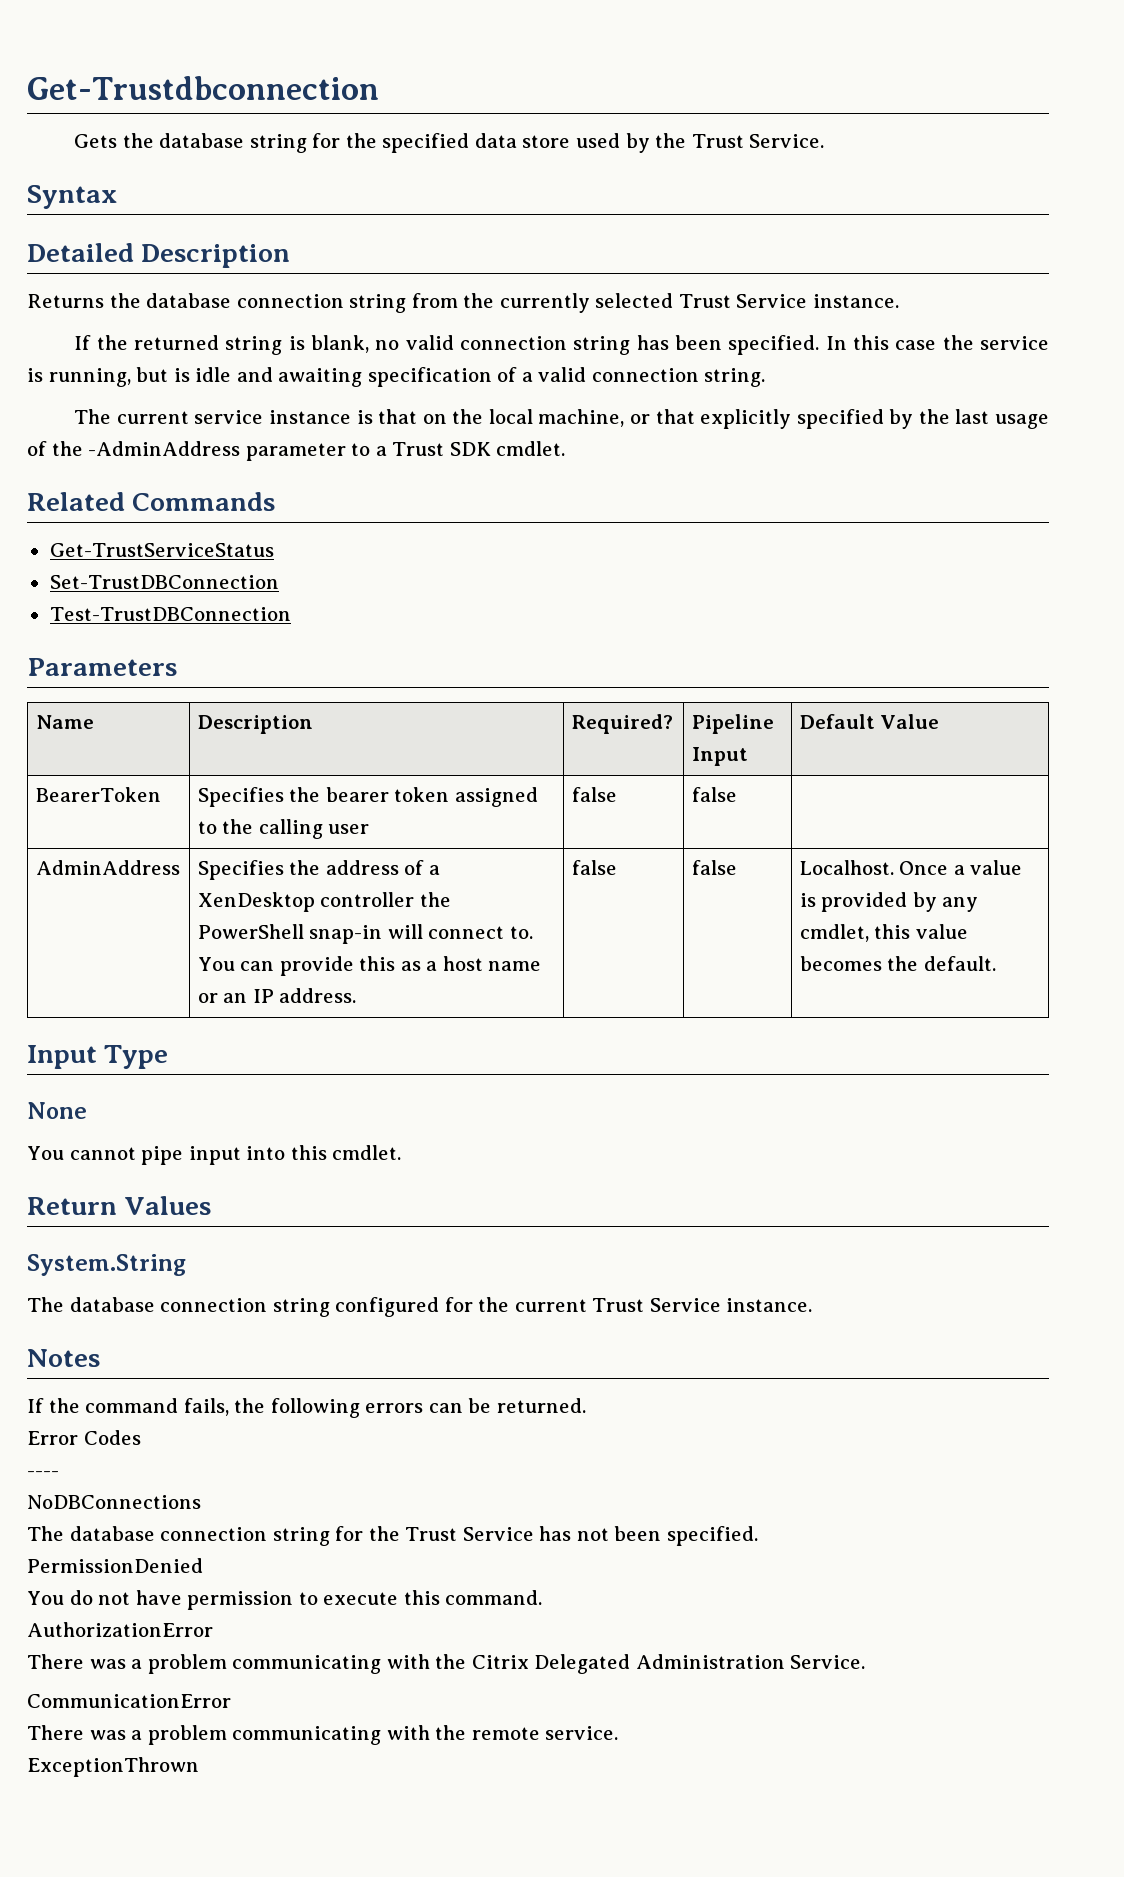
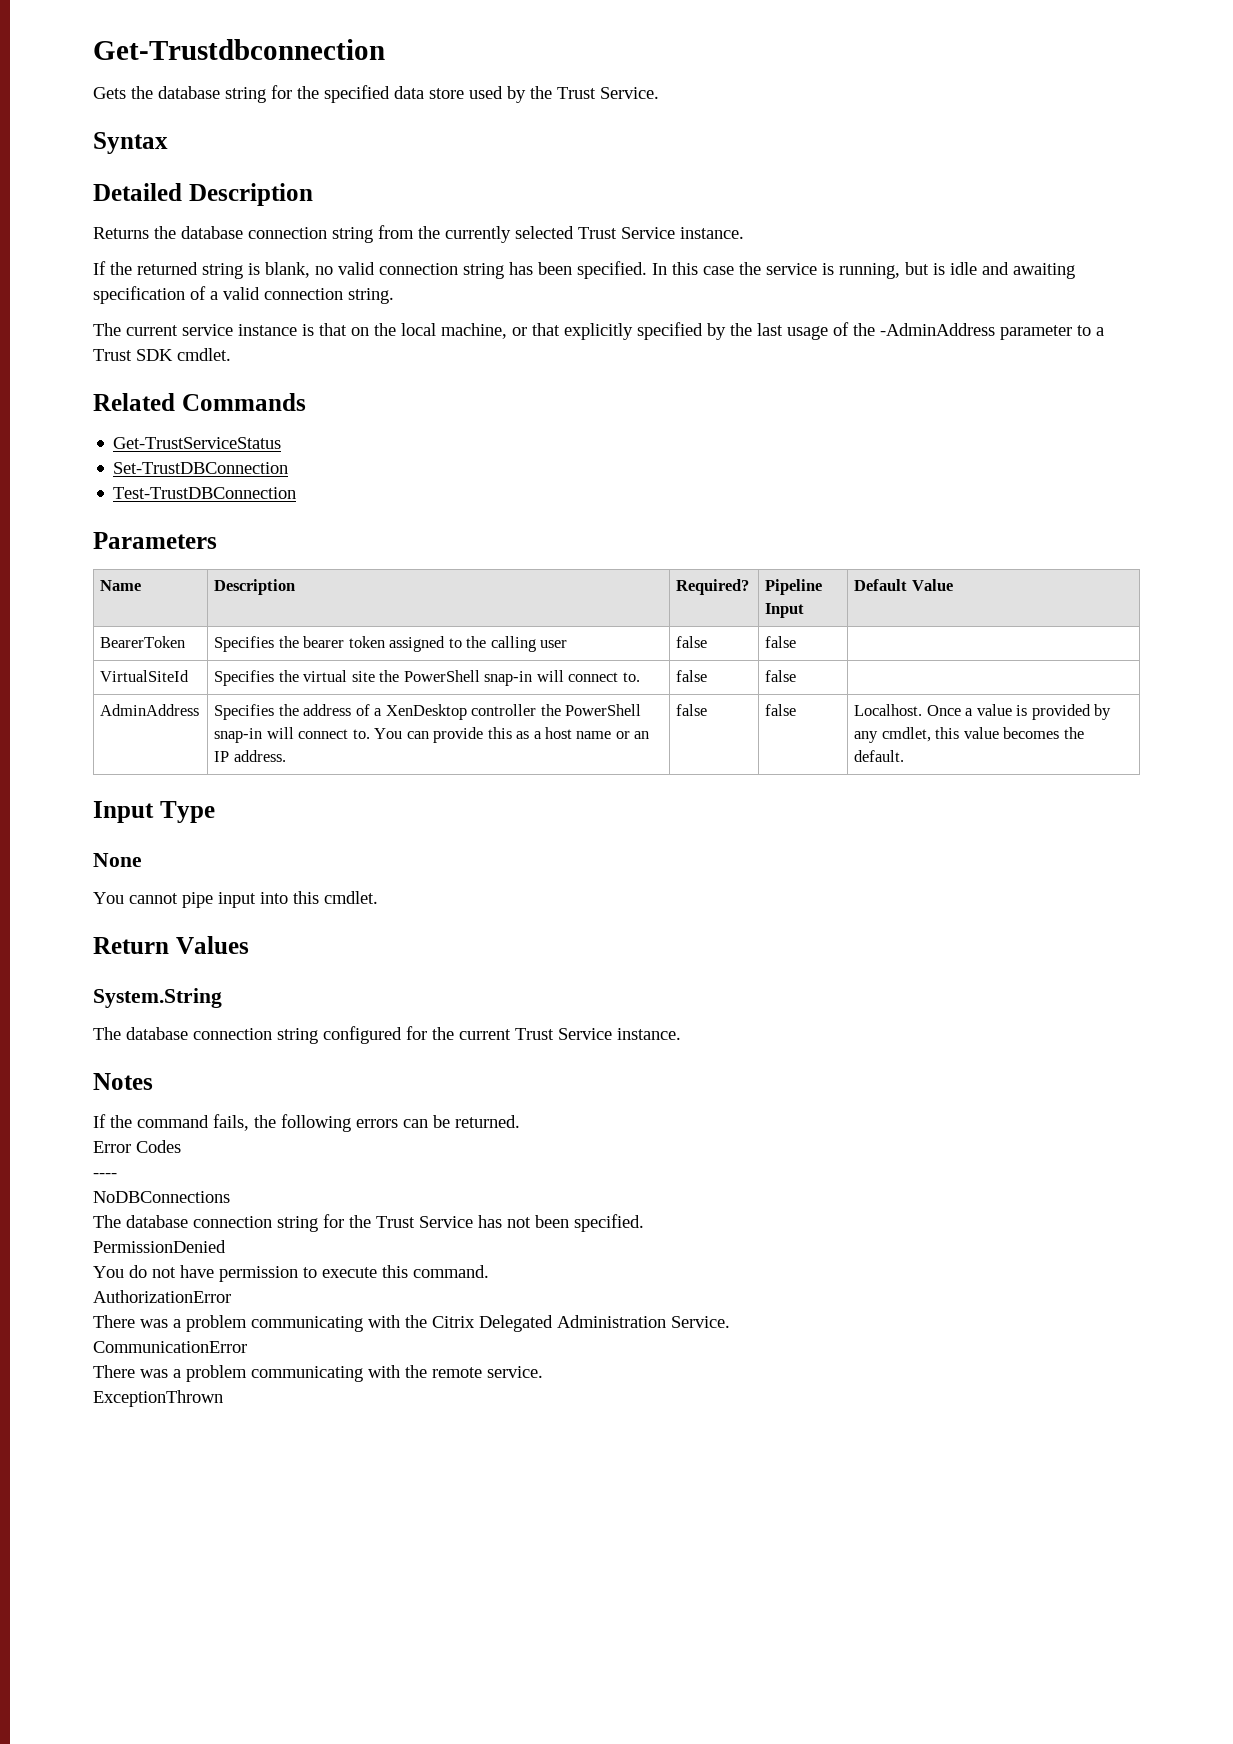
+ VirtualSiteId | Specifies the virtual site the PowerShell snap-in will connect to. | false | false |

